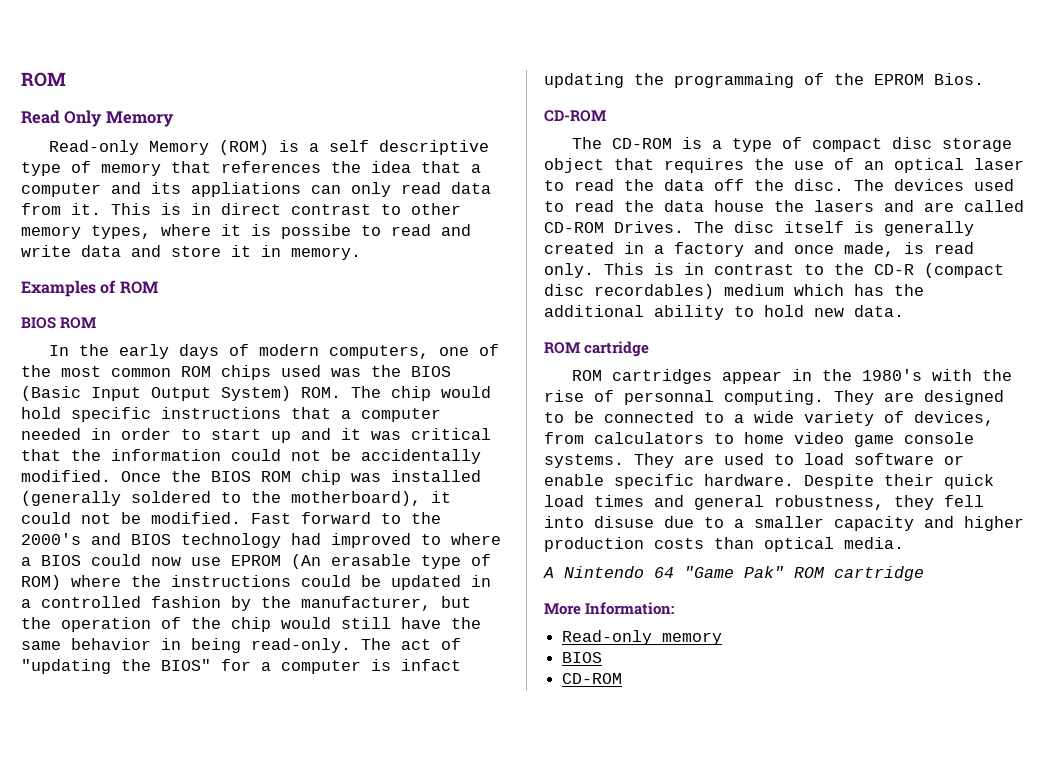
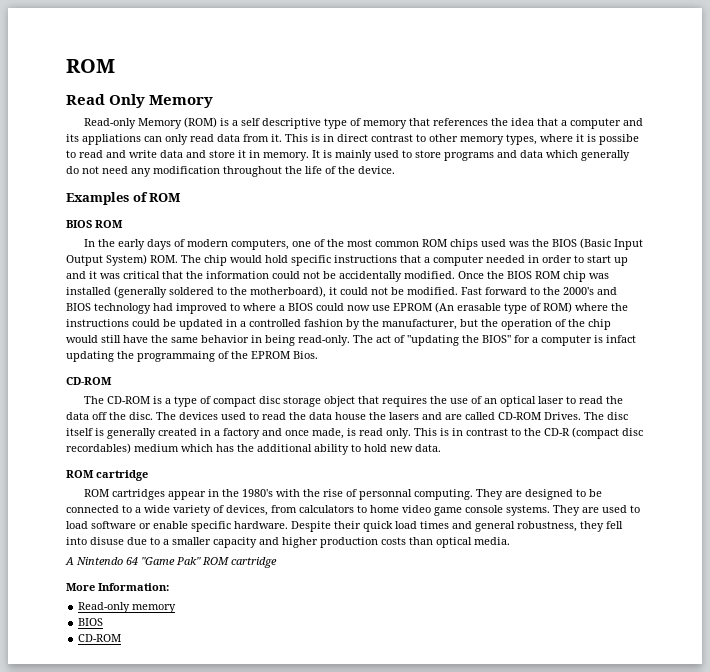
+ It is mainly used to store programs and data which generally do not need any modification throughout the life of the device.

